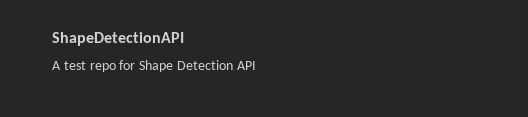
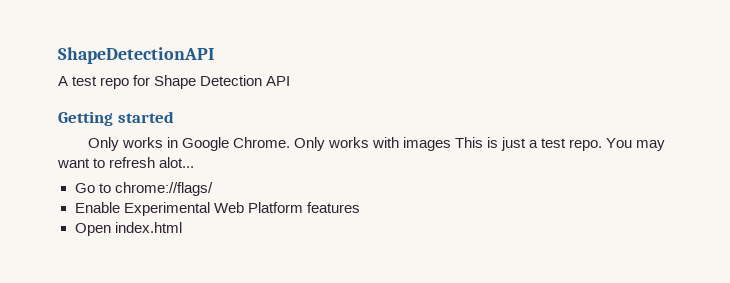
+ Getting started
+ Only works in Google Chrome. Only works with images This is just a test repo. You may want to refresh alot...
+ Go to chrome://flags/
+ Enable Experimental Web Platform features
+ Open index.html

